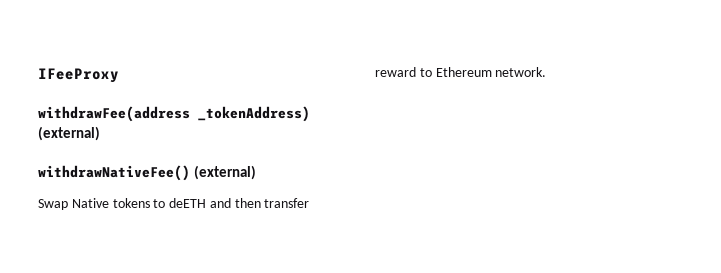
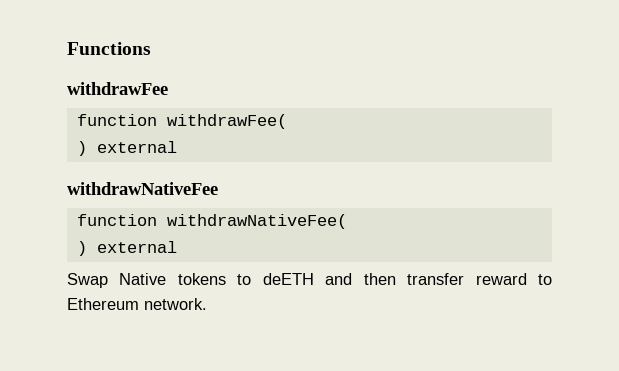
- IFeeProxy
- withdrawFee(address _tokenAddress) (external)
- withdrawNativeFee() (external)
+ Functions
+ withdrawFee
+ function withdrawFee(
+ ) external
+ withdrawNativeFee
+ function withdrawNativeFee(
+ ) external

